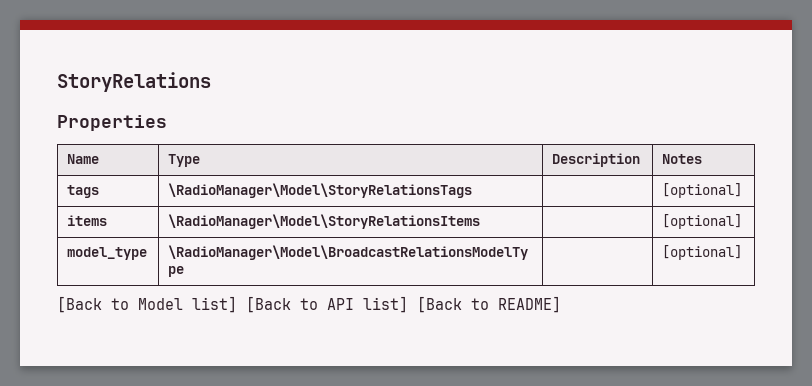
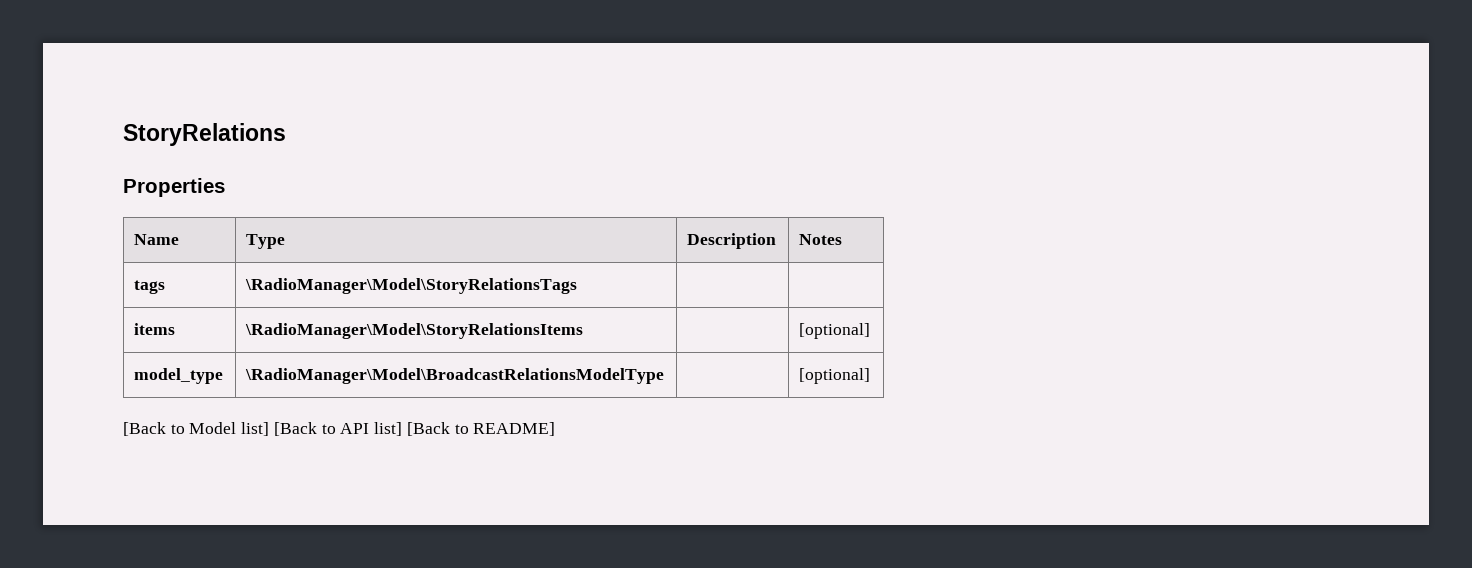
- tags | \RadioManager\Model\StoryRelationsTags | | [optional]
+ tags | \RadioManager\Model\StoryRelationsTags | |

